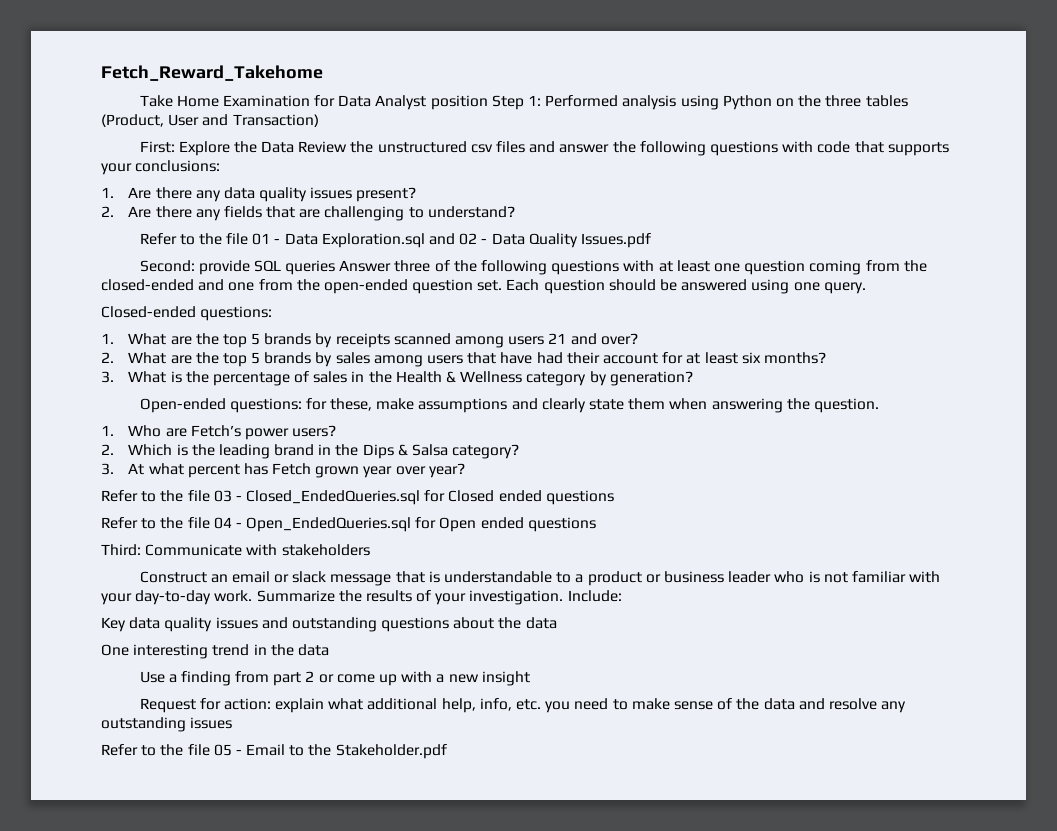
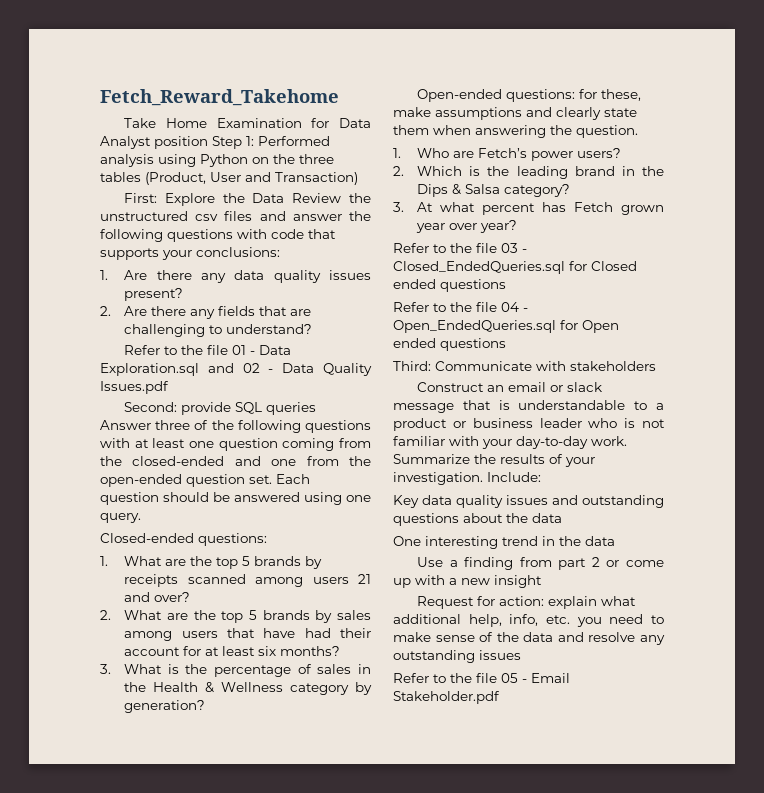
- Refer to the file 05 - Email to the Stakeholder.pdf
+ Refer to the file 05 - Email Stakeholder.pdf

